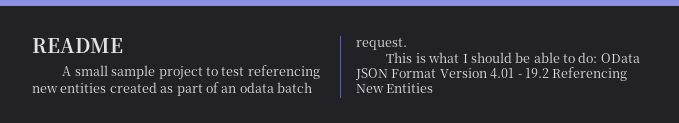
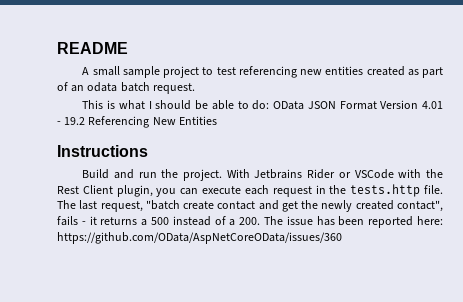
+ Instructions
+ Build and run the project. With Jetbrains Rider or VSCode with the Rest Client plugin, you can execute each request in the tests.http file. The last request, "batch create contact and get the newly created contact", fails - it returns a 500 instead of a 200. The issue has been reported here: https://github.com/OData/AspNetCoreOData/issues/360

